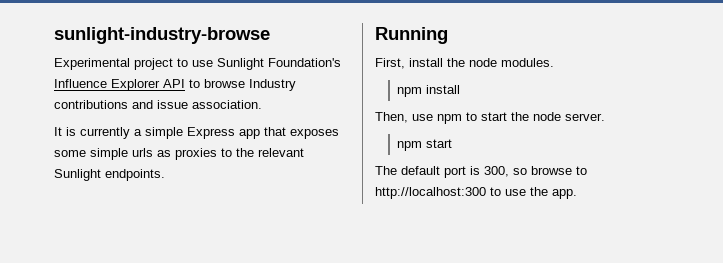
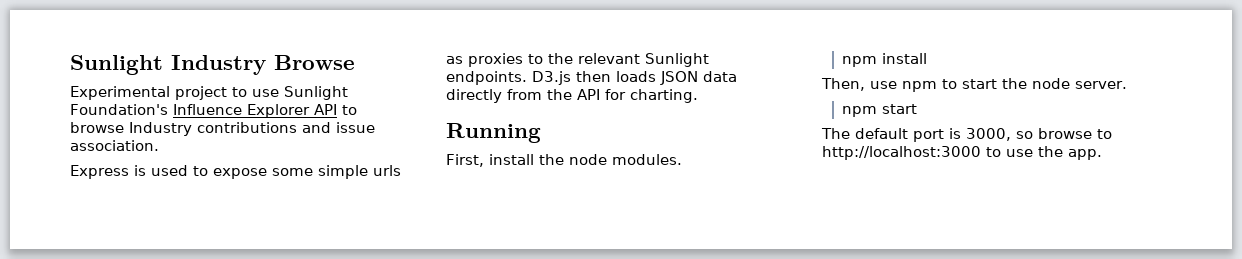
- sunlight-industry-browse
+ Sunlight Industry Browse
- It is currently a simple Express app that exposes some simple urls as proxies to the relevant Sunlight endpoints.
+ Express is used to expose some simple urls as proxies to the relevant Sunlight endpoints. D3.js then loads JSON data directly from the API for charting.
- The default port is 300, so browse to http://localhost:300 to use the app.
+ The default port is 3000, so browse to http://localhost:3000 to use the app.

